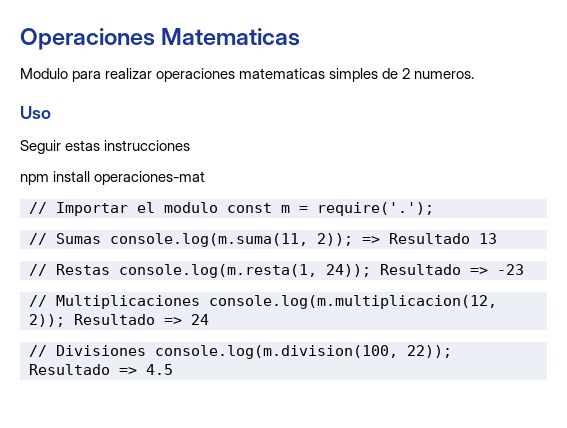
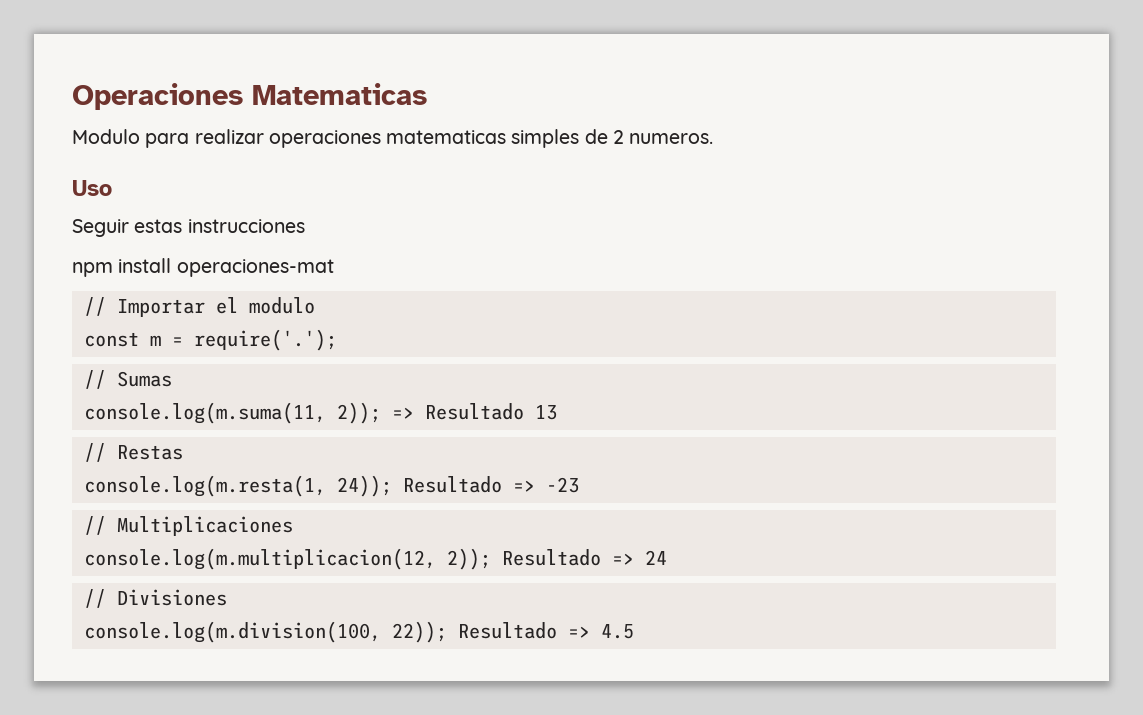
- // Importar el modulo const m = require('.');
+ // Importar el modulo
+ const m = require('.');
- // Sumas console.log(m.suma(11, 2)); => Resultado 13
+ // Sumas
+ console.log(m.suma(11, 2)); => Resultado 13
- // Restas console.log(m.resta(1, 24)); Resultado => -23
+ // Restas
+ console.log(m.resta(1, 24)); Resultado => -23
- // Multiplicaciones console.log(m.multiplicacion(12, 2)); Resultado => 24
+ // Multiplicaciones
+ console.log(m.multiplicacion(12, 2)); Resultado => 24
- // Divisiones console.log(m.division(100, 22)); Resultado => 4.5
+ // Divisiones
+ console.log(m.division(100, 22)); Resultado => 4.5

